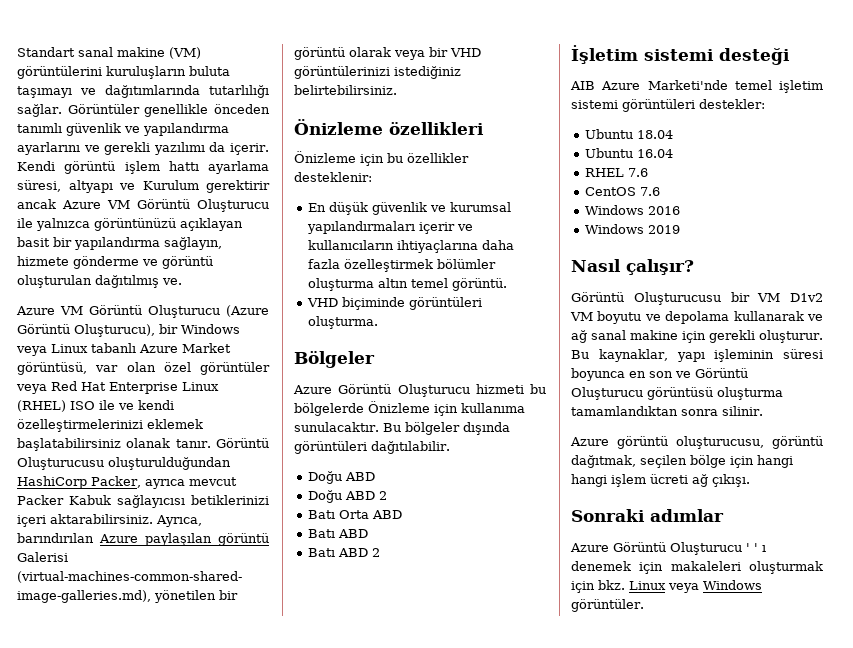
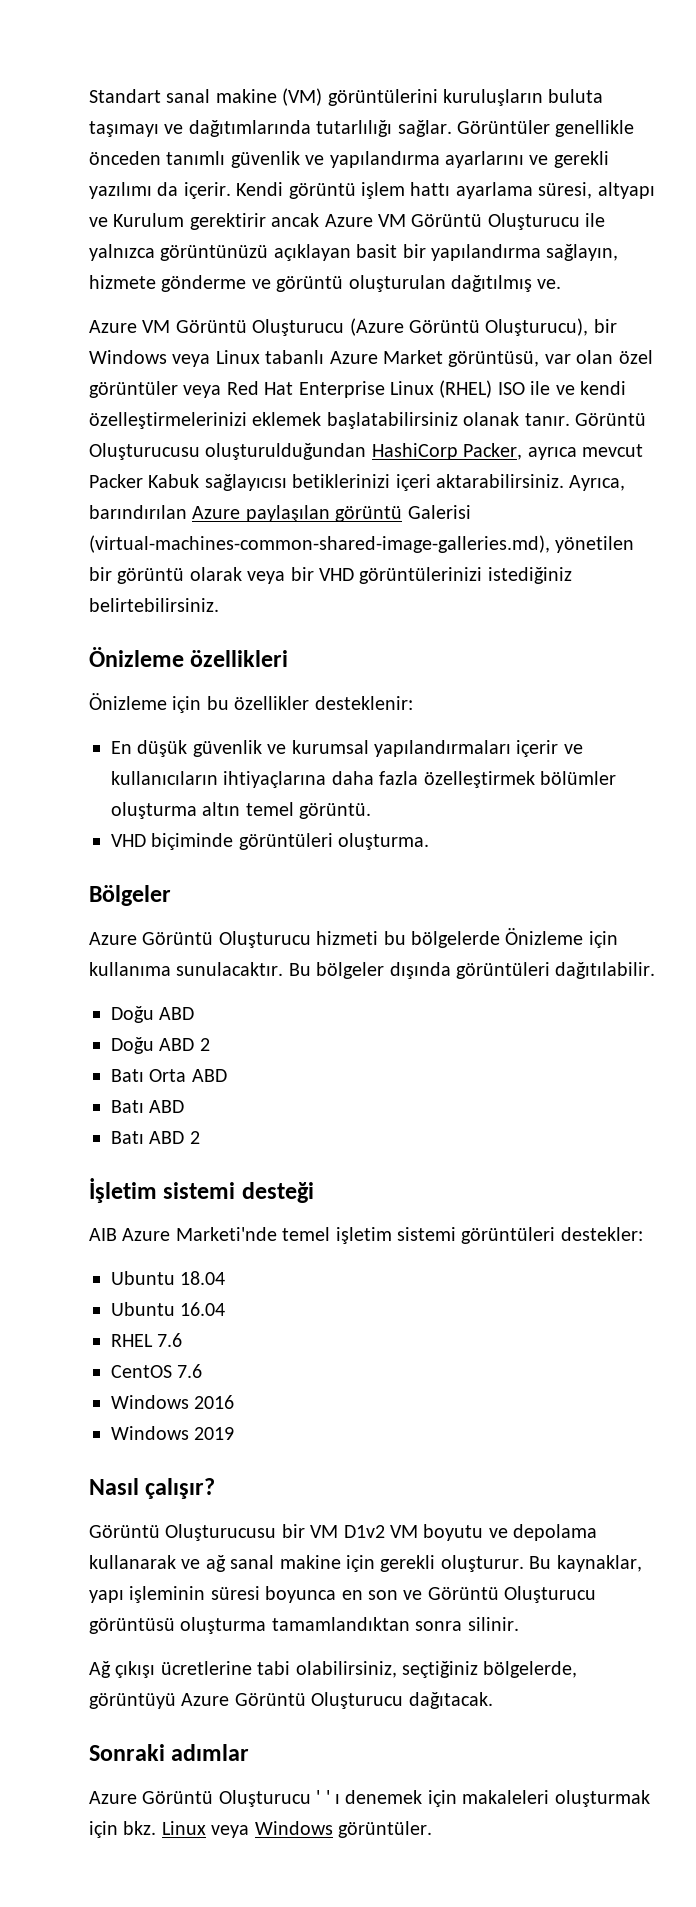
- Azure görüntü oluşturucusu, görüntü dağıtmak, seçilen bölge için hangi hangi işlem ücreti ağ çıkışı.
+ Ağ çıkışı ücretlerine tabi olabilirsiniz, seçtiğiniz bölgelerde, görüntüyü Azure Görüntü Oluşturucu dağıtacak.

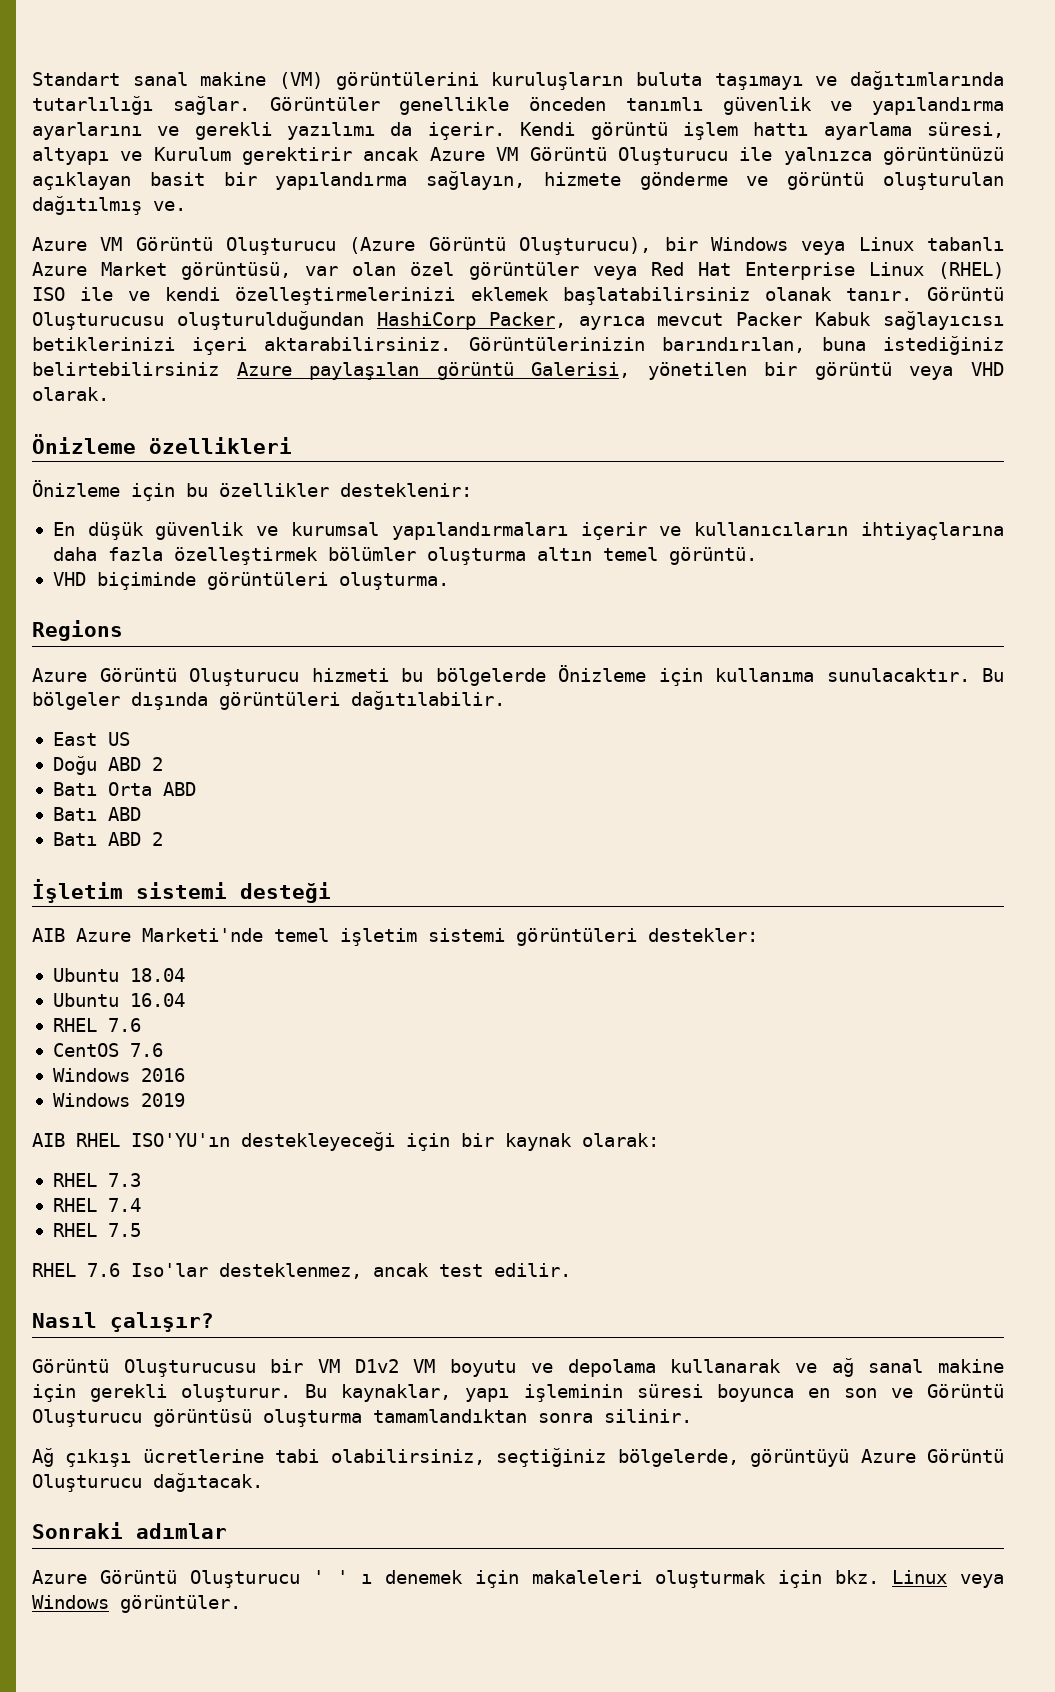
- Ayrıca, barındırılan Azure paylaşılan görüntü Galerisi (virtual-machines-common-shared-image-galleries.md), yönetilen bir görüntü olarak veya bir VHD görüntülerinizi istediğiniz belirtebilirsiniz.
+ Görüntülerinizin barındırılan, buna istediğiniz belirtebilirsiniz Azure paylaşılan görüntü Galerisi, yönetilen bir görüntü veya VHD olarak.
- Bölgeler
+ Regions
  Bu bölgeler dışında görüntüleri dağıtılabilir.
- Doğu ABD
+ East US
+ AIB RHEL ISO'YU'ın destekleyeceği için bir kaynak olarak:
+ RHEL 7.3
+ RHEL 7.4
+ RHEL 7.5
+ RHEL 7.6 Iso'lar desteklenmez, ancak test edilir.

